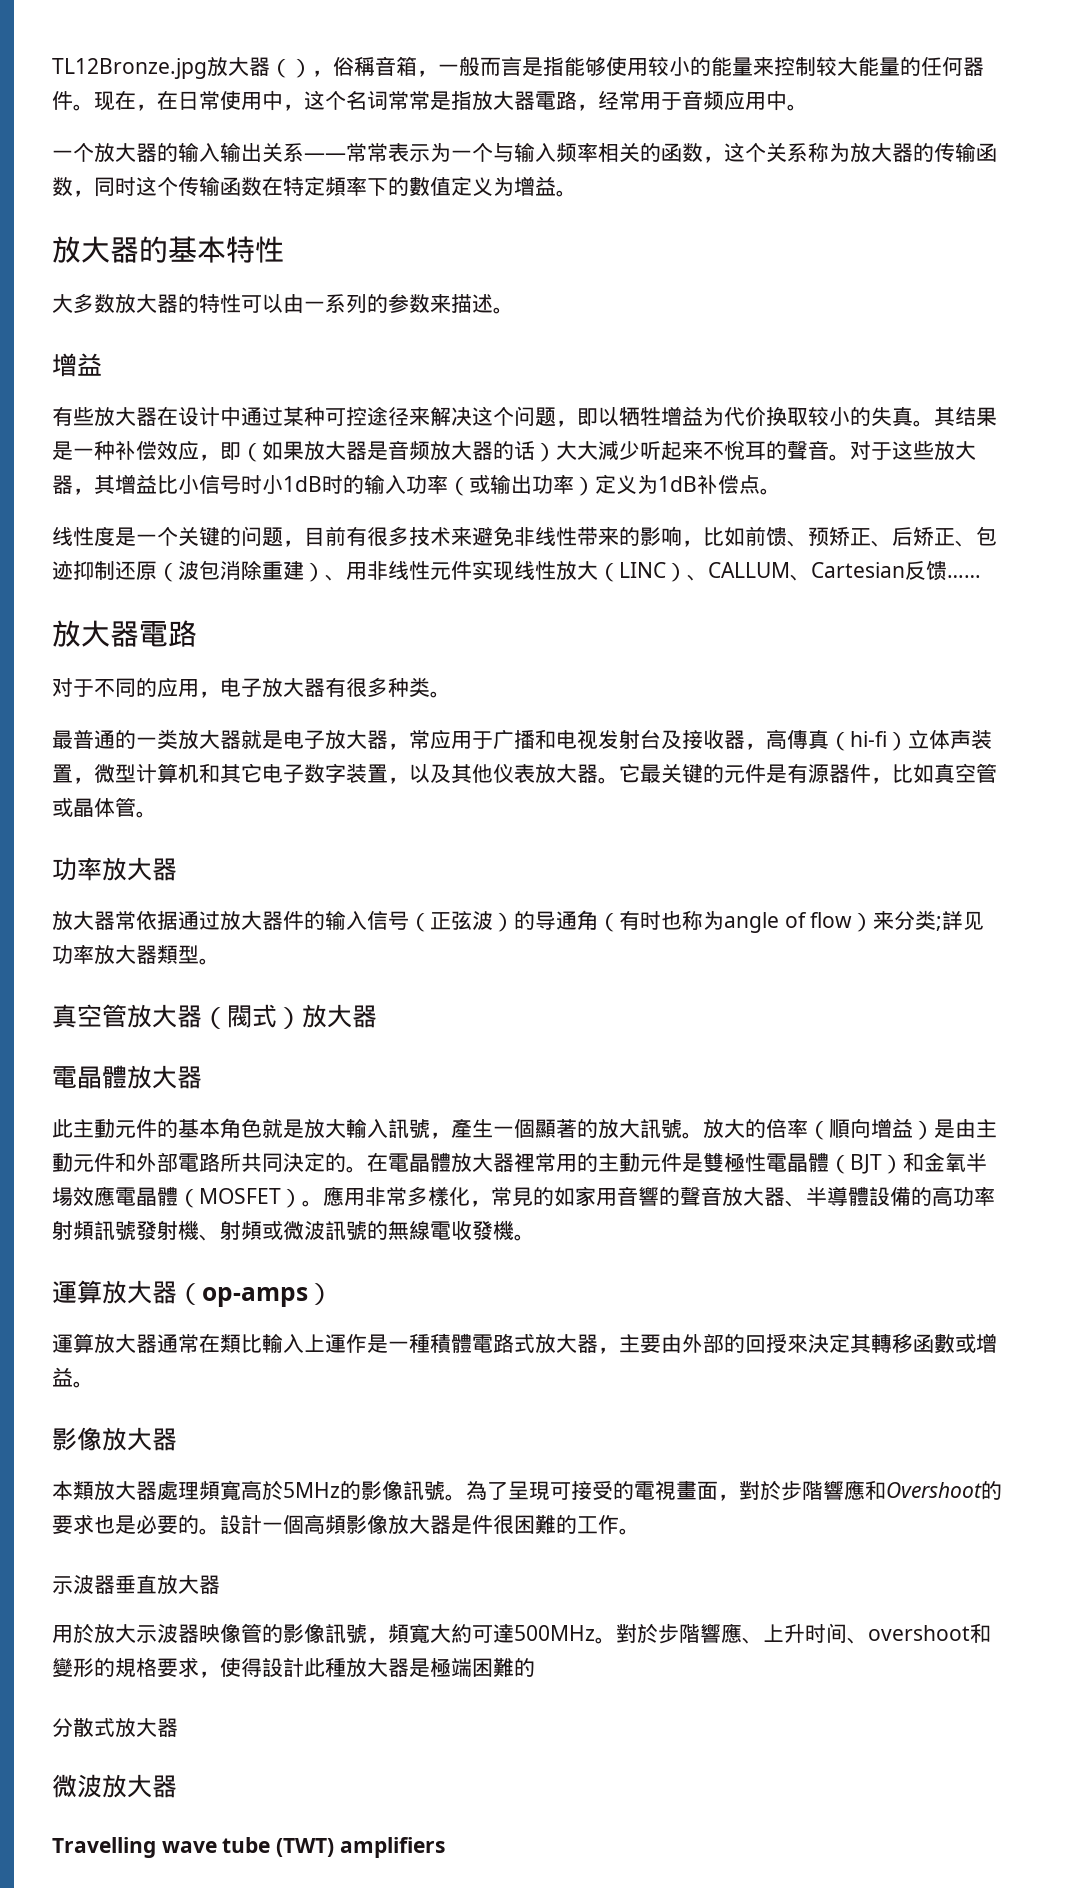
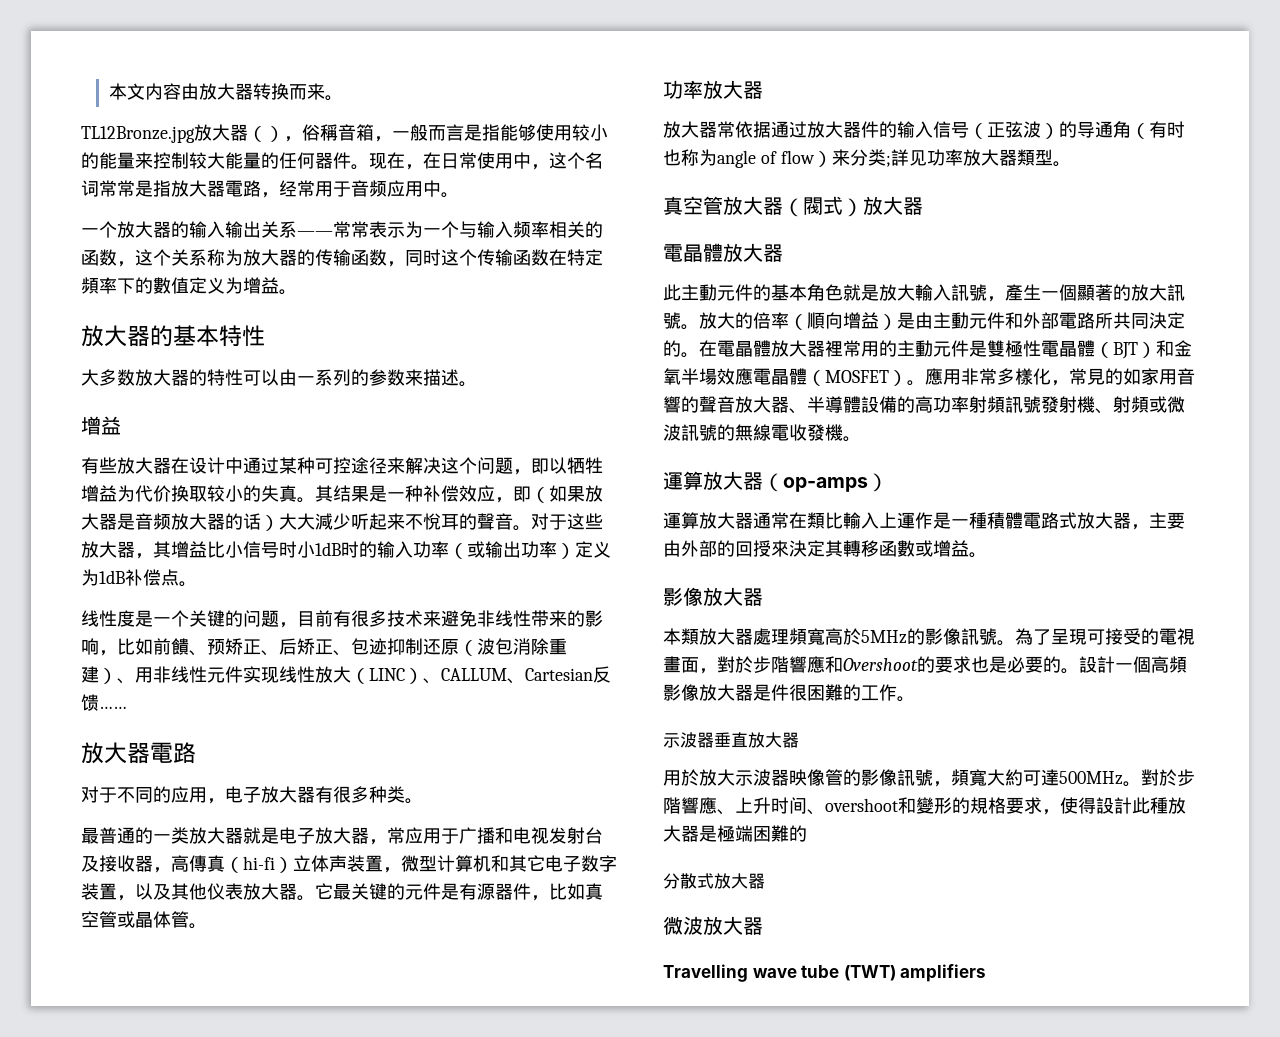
+ 本文内容由放大器转换而来。
- 线性度是一个关键的问题，目前有很多技术来避免非线性带来的影响，比如前馈、预矫正、后矫正、包迹抑制还原（波包消除重建）、用非线性元件实现线性放大（LINC）、CALLUM、Cartesian反馈……
+ 线性度是一个关键的问题，目前有很多技术来避免非线性带来的影响，比如前饋、预矫正、后矫正、包迹抑制还原（波包消除重建）、用非线性元件实现线性放大（LINC）、CALLUM、Cartesian反馈……

